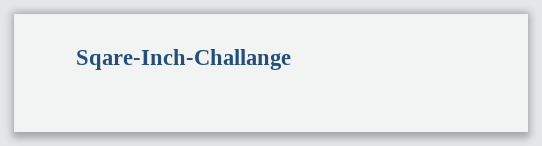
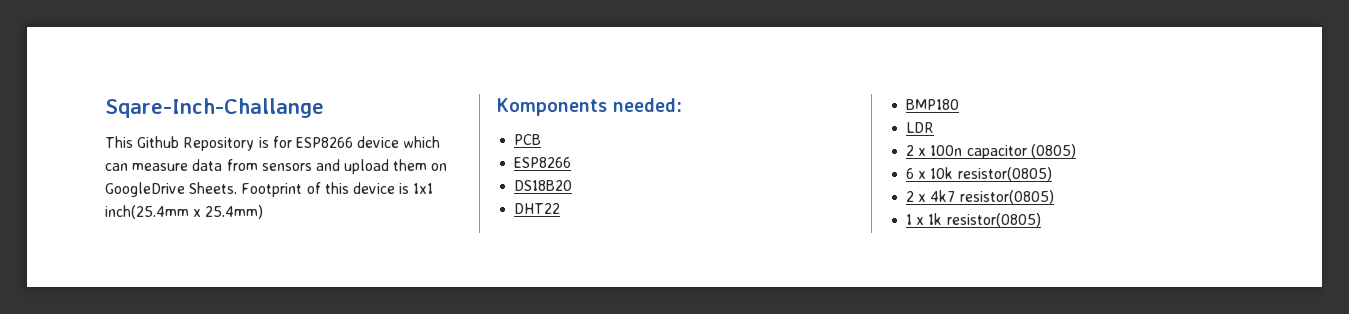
+ This Github Repository is for ESP8266 device which can measure data from sensors and upload them on GoogleDrive Sheets. Footprint of this device is 1x1 inch(25.4mm x 25.4mm)
+ Komponents needed:
+ PCB
+ ESP8266
+ DS18B20
+ DHT22
+ BMP180
+ LDR
+ 2 x 100n capacitor (0805)
+ 6 x 10k resistor(0805)
+ 2 x 4k7 resistor(0805)
+ 1 x 1k resistor(0805)

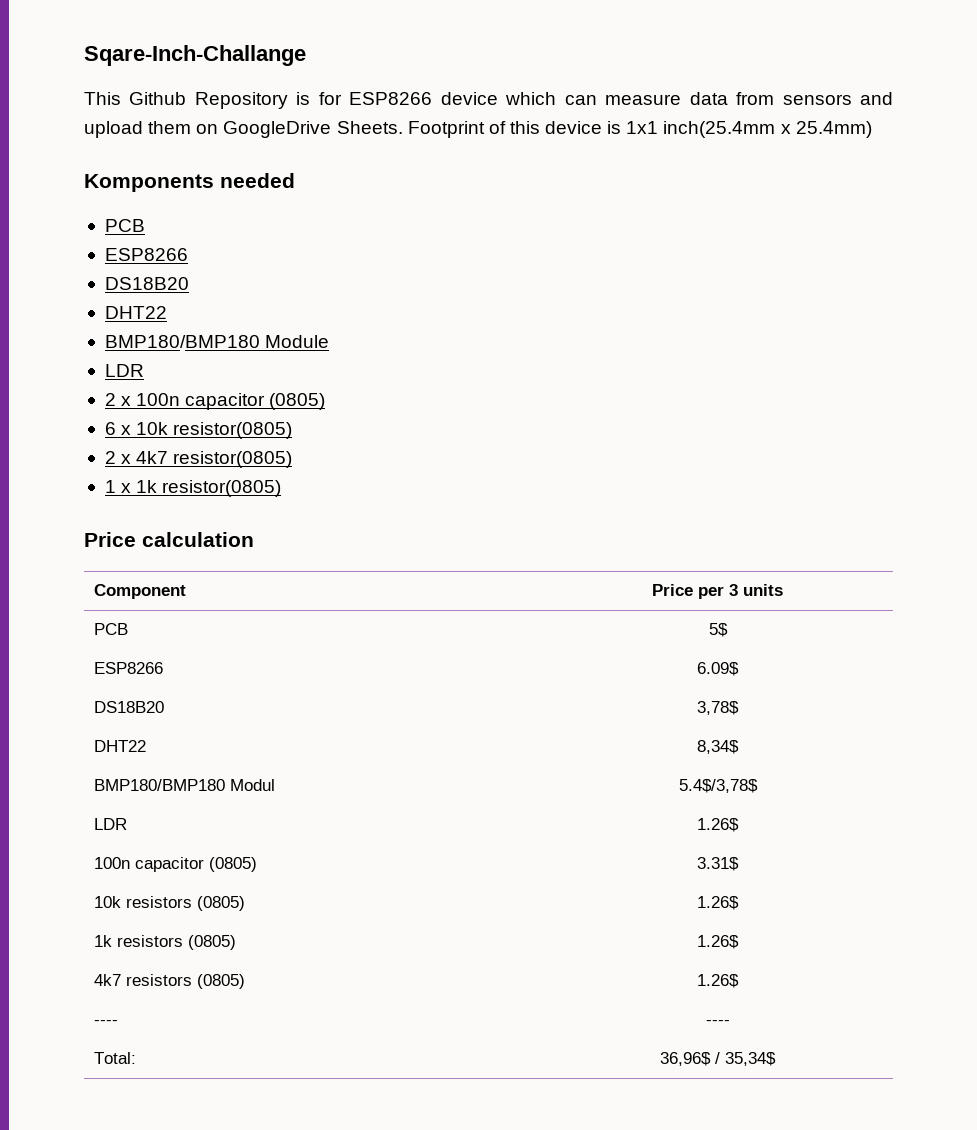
- Komponents needed:
+ Komponents needed
- BMP180
+ BMP180/BMP180 Module
+ Price calculation
+ Component | Price per 3 units
+ PCB | 5$
+ ESP8266 | 6.09$
+ DS18B20 | 3,78$
+ DHT22 | 8,34$
+ BMP180/BMP180 Modul | 5.4$/3,78$
+ LDR | 1.26$
+ 100n capacitor (0805) | 3.31$
+ 10k resistors (0805) | 1.26$
+ 1k resistors (0805) | 1.26$
+ 4k7 resistors (0805) | 1.26$
+ ---- | ----
+ Total: | 36,96$ / 35,34$

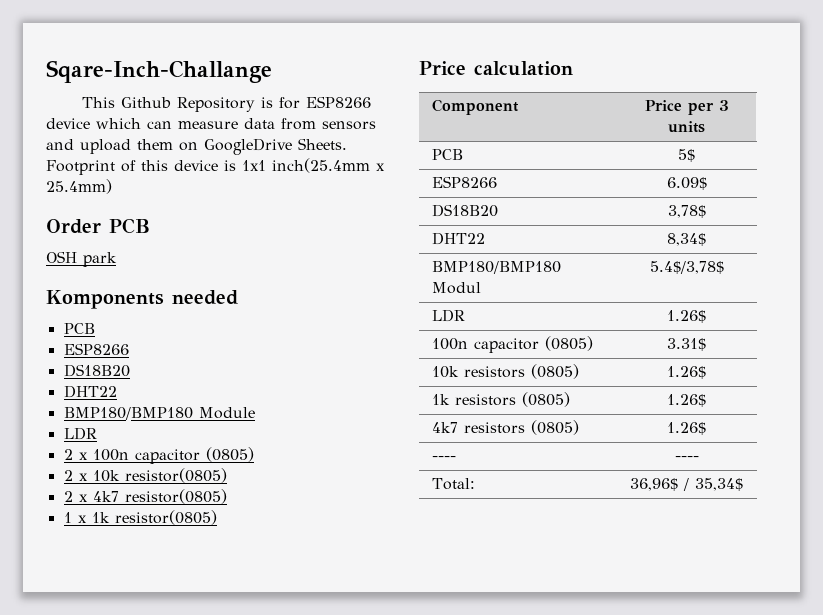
+ Order PCB
+ OSH park
- 6 x 10k resistor(0805)
+ 2 x 10k resistor(0805)

